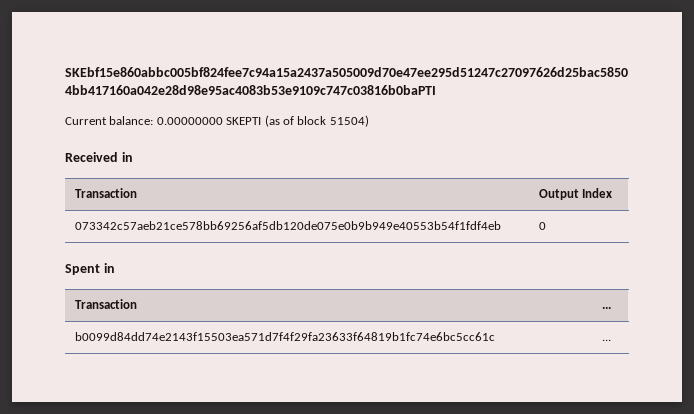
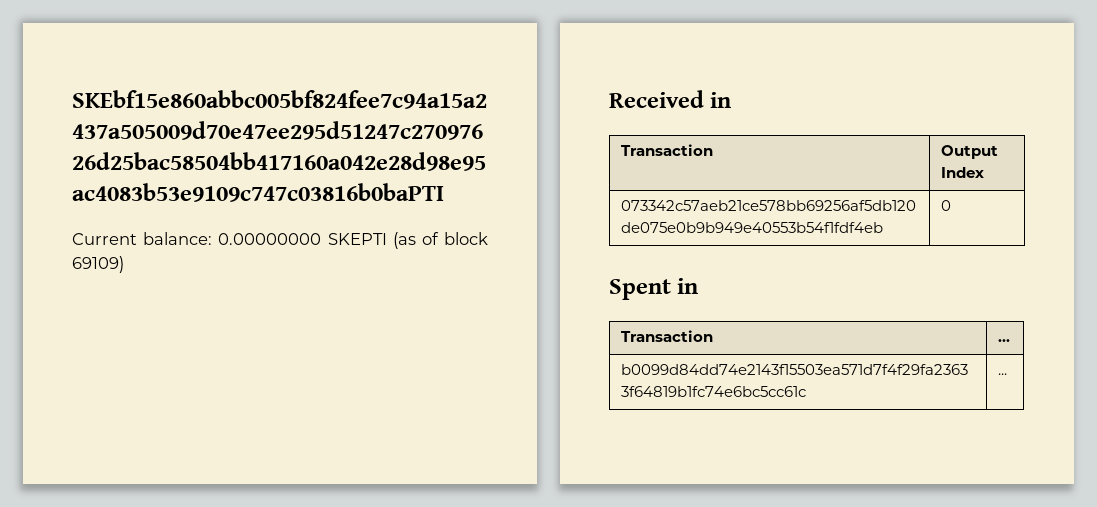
- Current balance: 0.00000000 SKEPTI (as of block 51504)
+ Current balance: 0.00000000 SKEPTI (as of block 69109)

